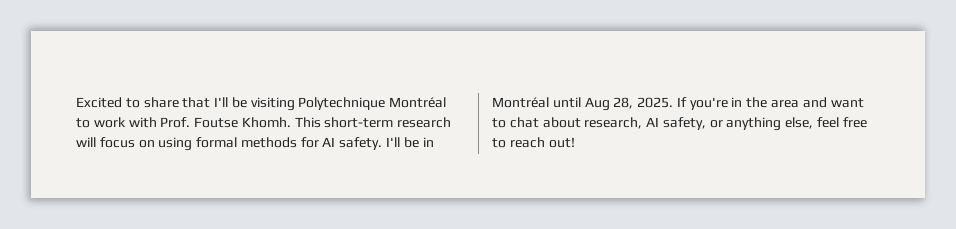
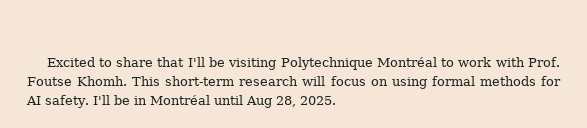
- If you're in the area and want to chat about research, AI safety, or anything else, feel free to reach out!

